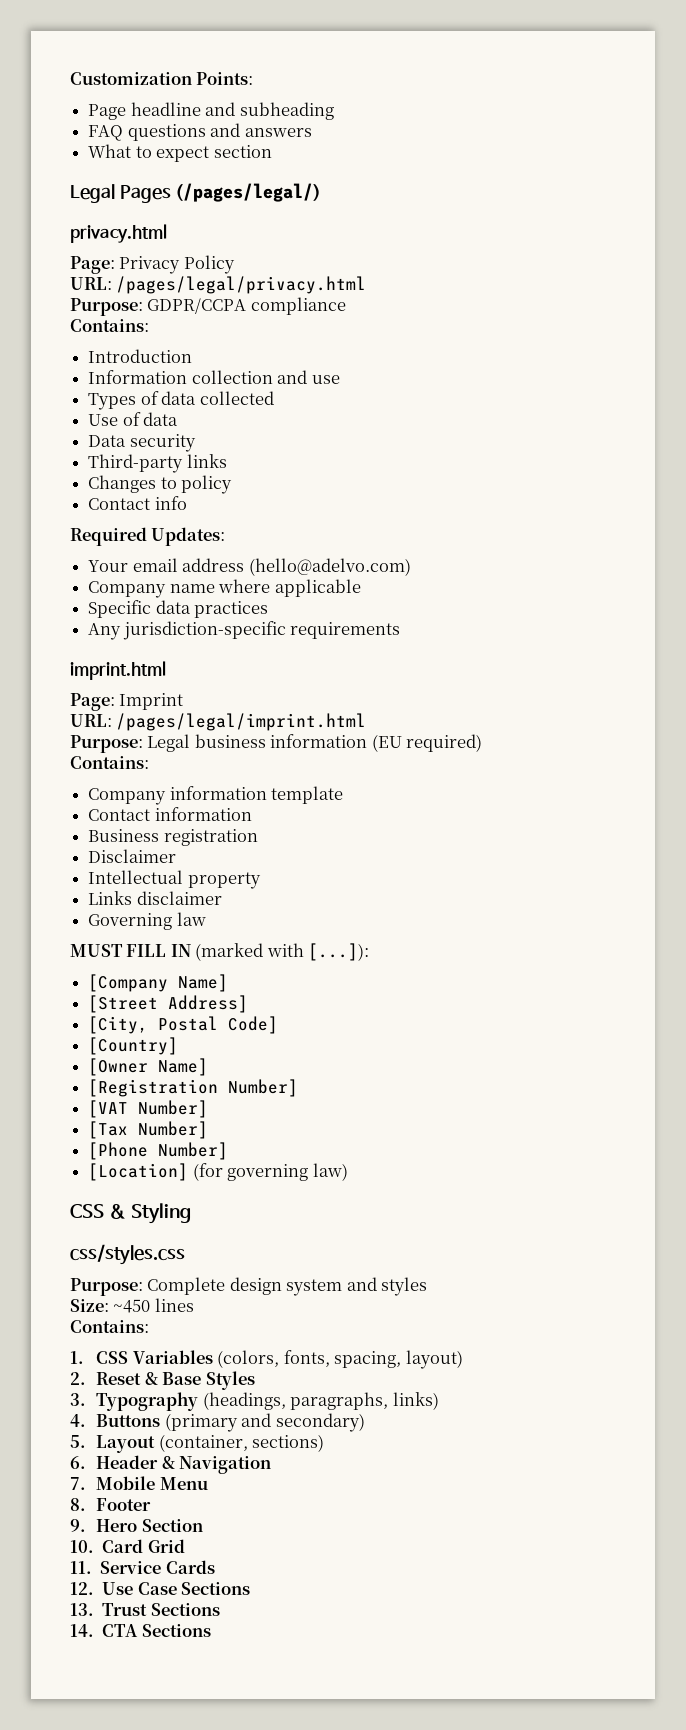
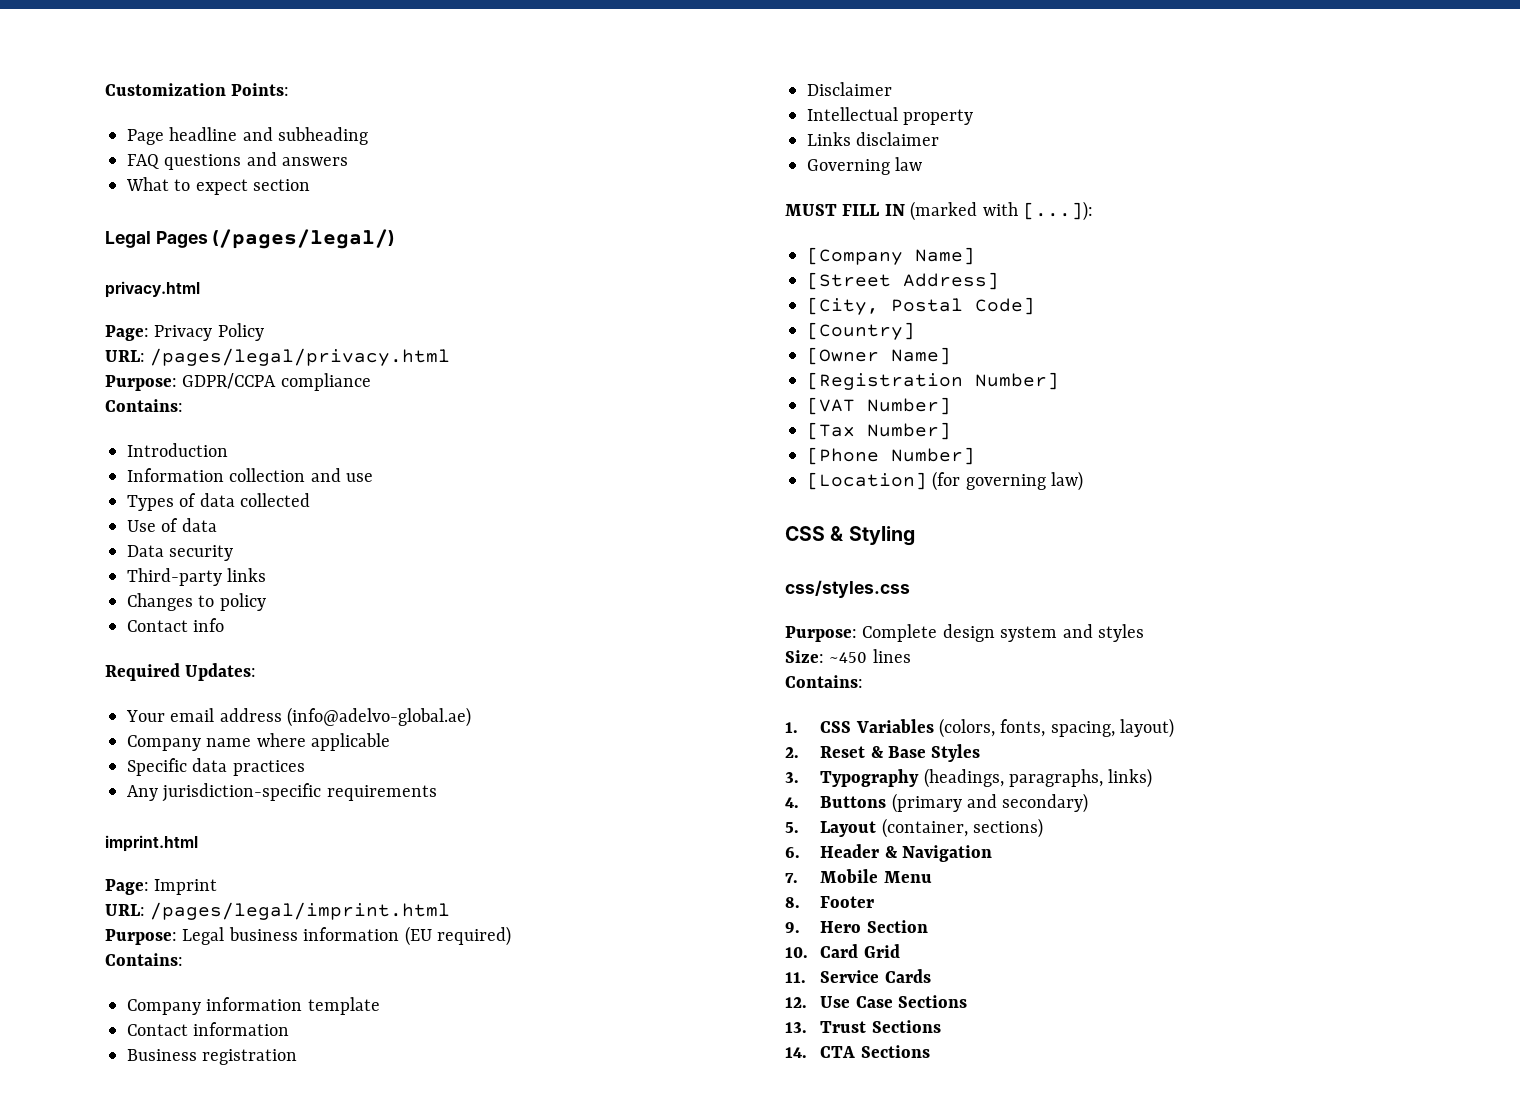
- Your email address (hello@adelvo.com)
+ Your email address (info@adelvo-global.ae)

